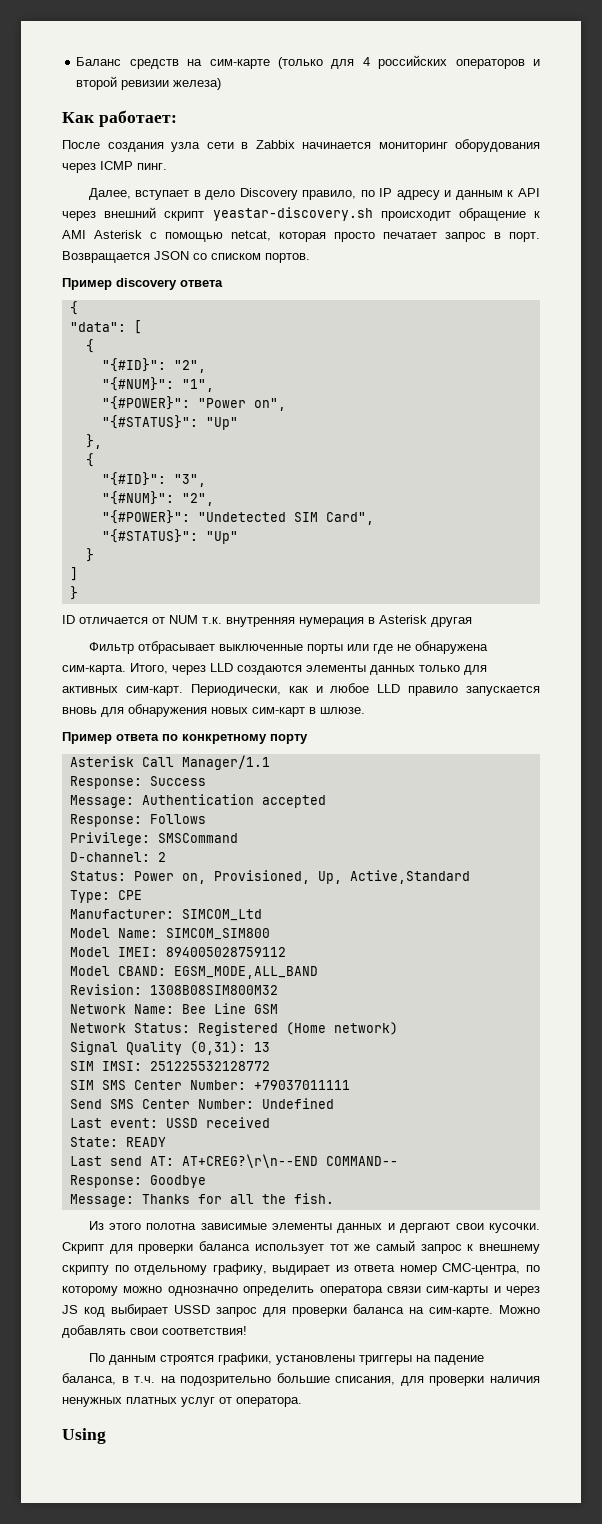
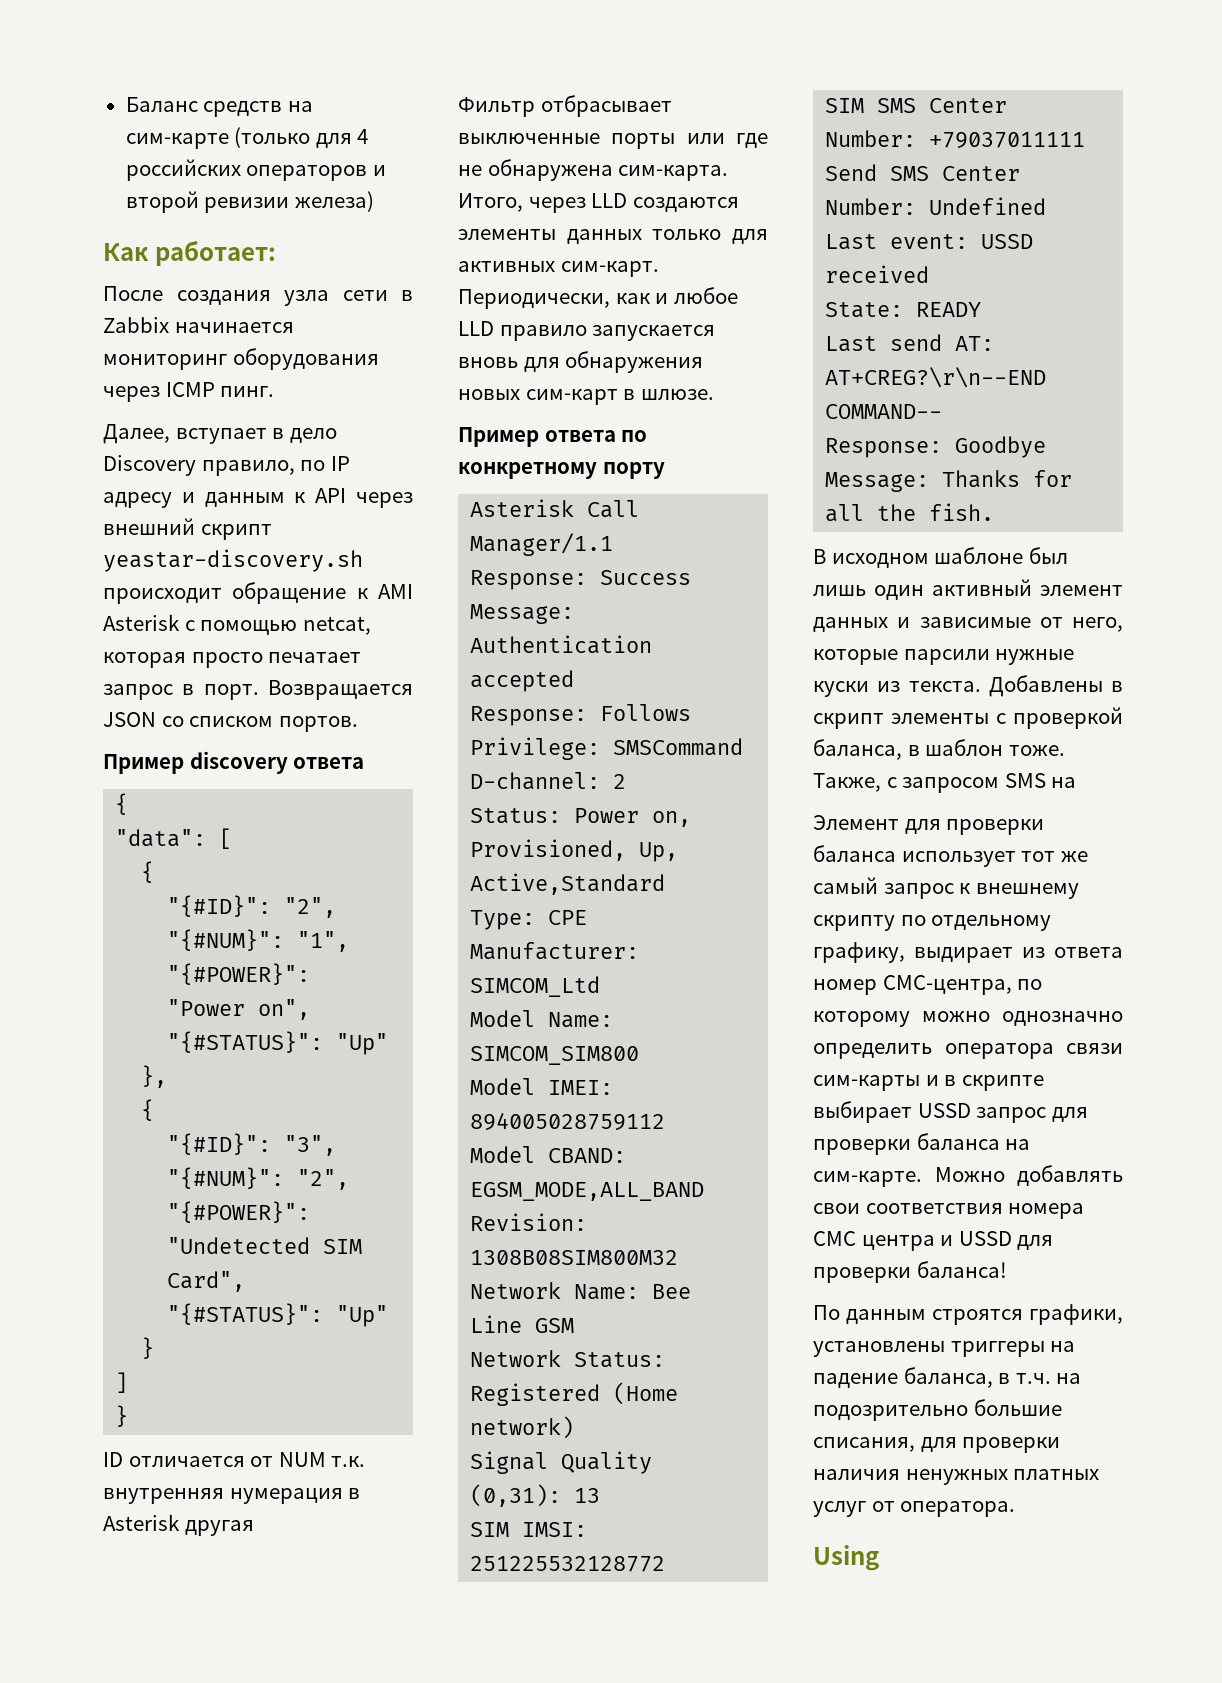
- Из этого полотна зависимые элементы данных и дергают свои кусочки. Скрипт для проверки баланса использует тот же самый запрос к внешнему скрипту по отдельному графику, выдирает из ответа номер СМС-центра, по которому можно однозначно определить оператора связи сим-карты и через JS код выбирает USSD запрос для проверки баланса на сим-карте.
+ В исходном шаблоне был лишь один активный элемент данных и зависимые от него, которые парсили нужные куски из текста. Добавлены в скрипт элементы с проверкой баланса, в шаблон тоже. Также, с запросом SMS на
+ Элемент для проверки баланса использует тот же самый запрос к внешнему скрипту по отдельному графику, выдирает из ответа номер СМС-центра, по которому можно однозначно определить оператора связи сим-карты и в скрипте выбирает USSD запрос для проверки баланса на сим-карте.
- Можно добавлять свои соответствия!
+ Можно добавлять свои соответствия номера СМС центра и USSD для проверки баланса!

